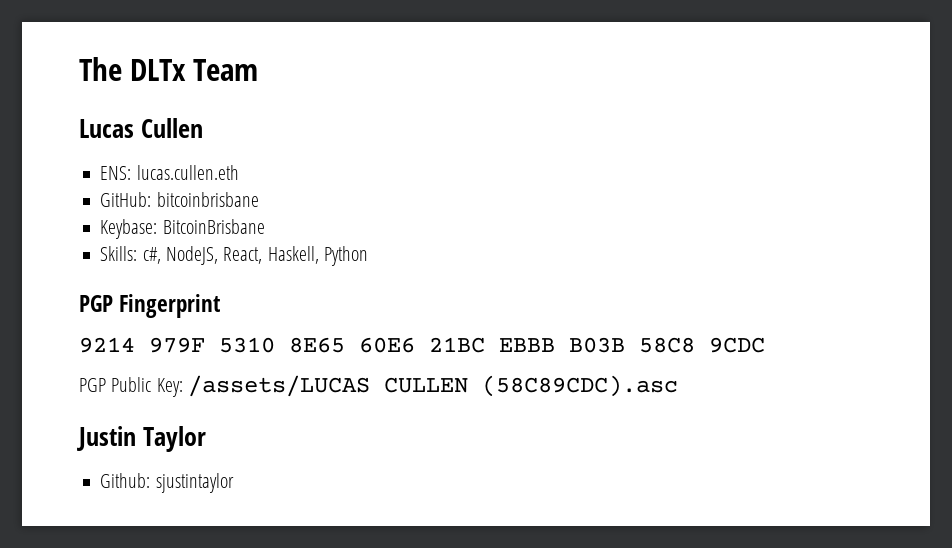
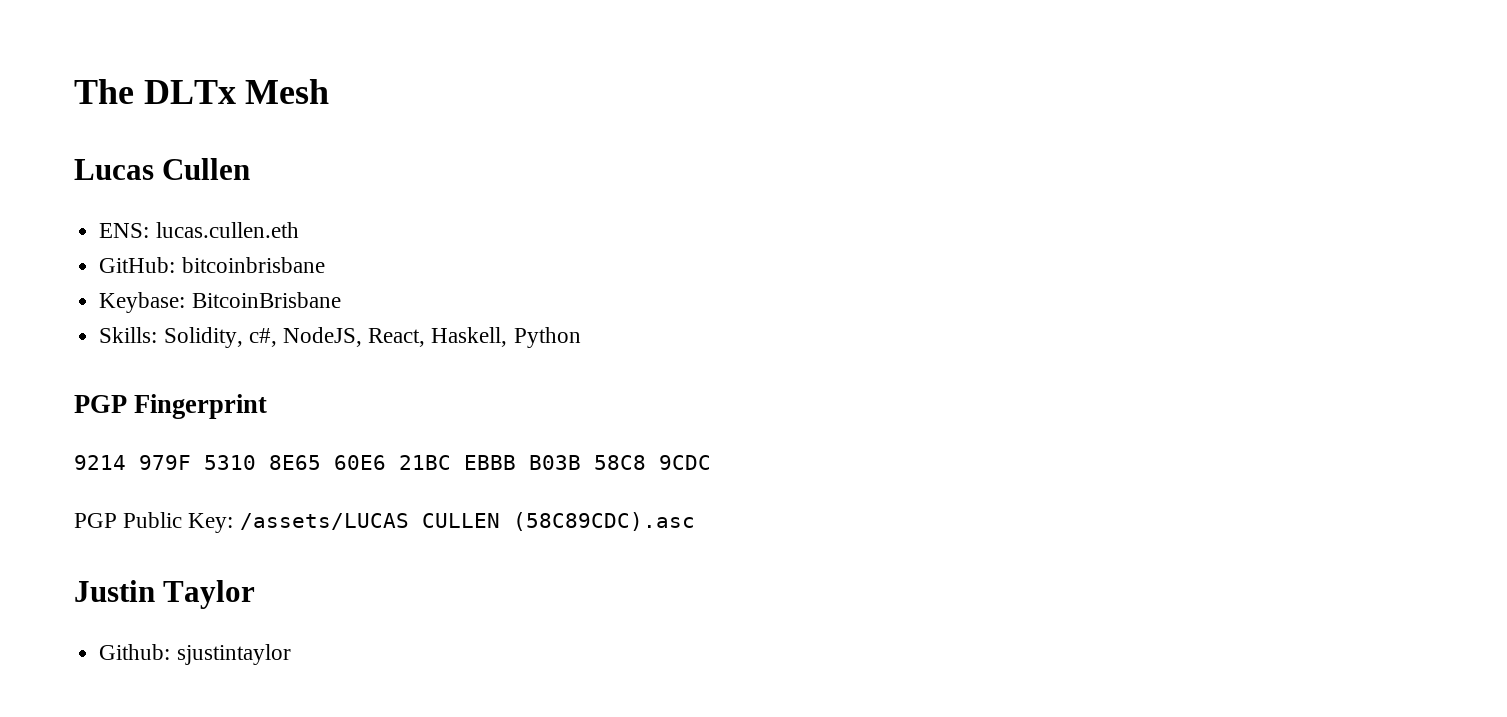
- The DLTx Team
+ The DLTx Mesh
- Skills: c#, NodeJS, React, Haskell, Python
+ Skills: Solidity, c#, NodeJS, React, Haskell, Python

